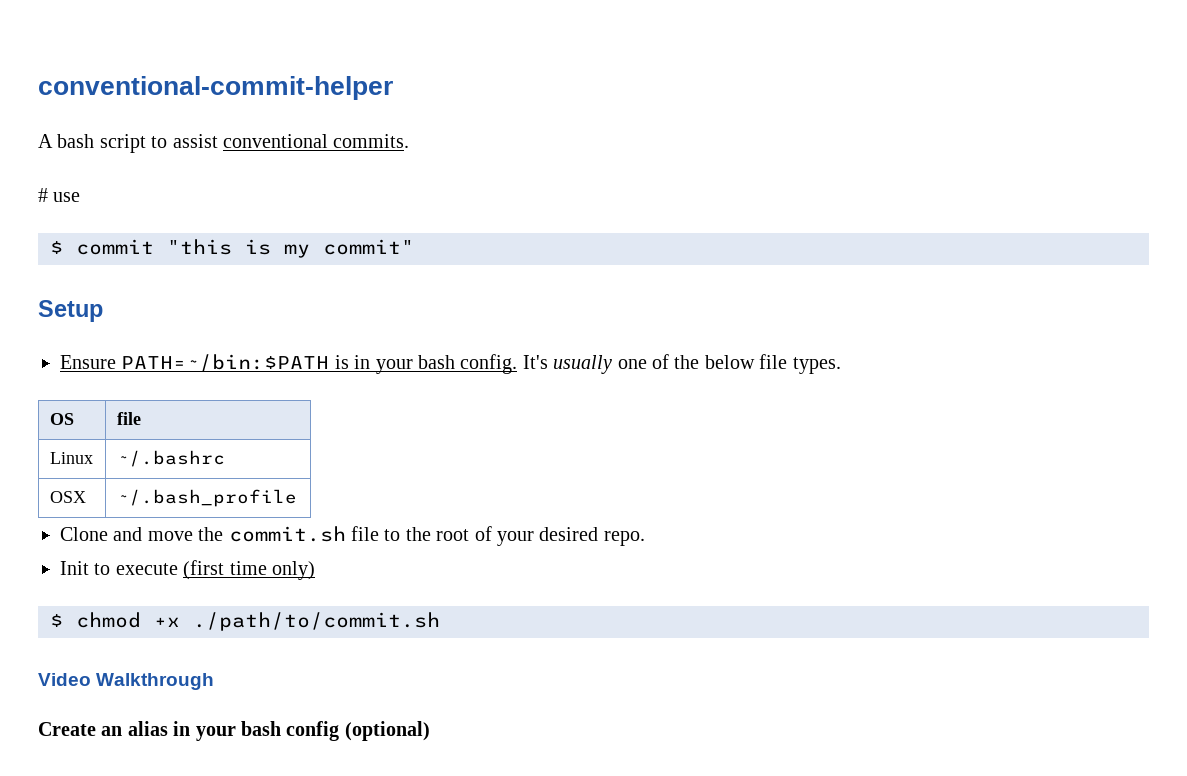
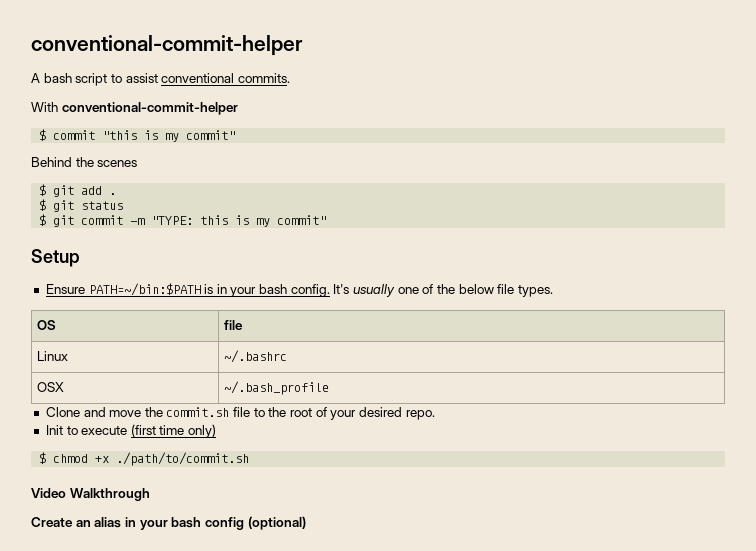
- # use
+ With conventional-commit-helper
+ Behind the scenes
+ $ git add .
+ $ git status
+ $ git commit -m "TYPE: this is my commit"

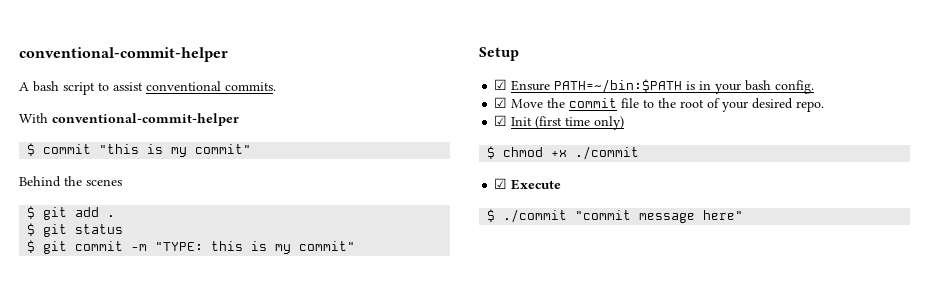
- Ensure PATH=~/bin:$PATH is in your bash config. It's usually one of the below file types.
- OS | file
- Linux | ~/.bashrc
- OSX | ~/.bash_profile
- Clone and move the commit.sh file to the root of your desired repo.
+ ☑ Ensure PATH=~/bin:$PATH is in your bash config.
+ ☑ Move the commit file to the root of your desired repo.
- Init to execute (first time only)
+ ☑ Init (first time only)
- $ chmod +x ./path/to/commit.sh
- Video Walkthrough
- Create an alias in your bash config (optional)
+ $ chmod +x ./commit
+ ☑ Execute
+ $ ./commit "commit message here"

